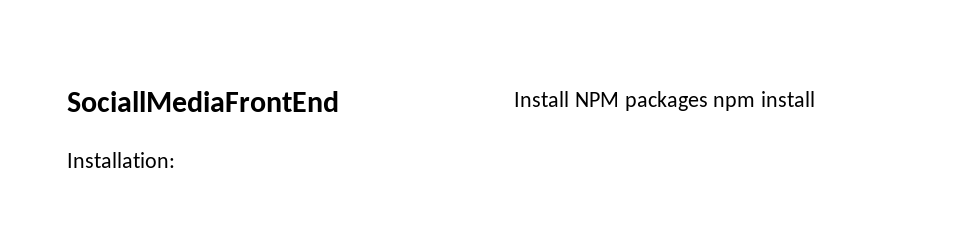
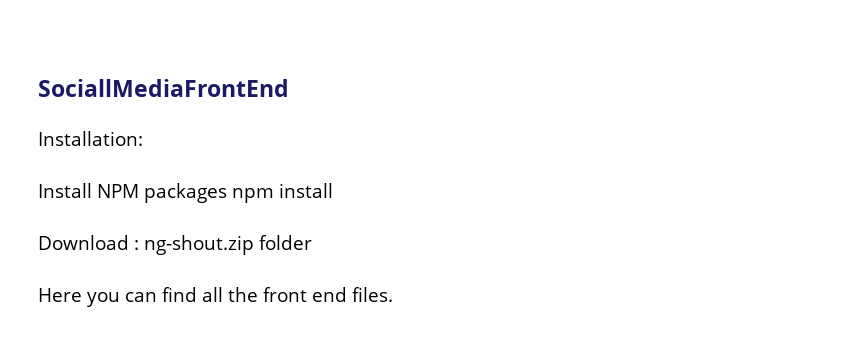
+ Download : ng-shout.zip folder
+ Here you can find all the front end files.

